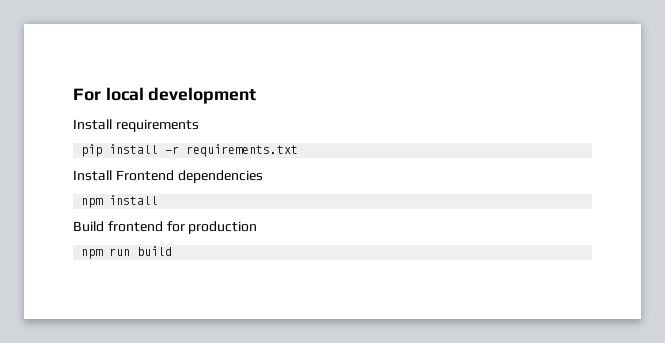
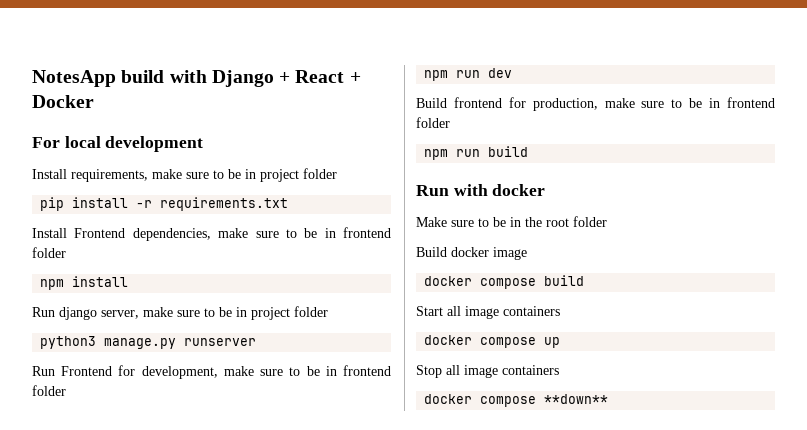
+ NotesApp build with Django + React + Docker
  For local development
- Install requirements
+ Install requirements, make sure to be in project folder
- Install Frontend dependencies
+ Install Frontend dependencies, make sure to be in frontend folder
  npm install
- Build frontend for production
+ Run django server, make sure to be in project folder
+ python3 manage.py runserver
+ Run Frontend for development, make sure to be in frontend folder
+ npm run dev
+ Build frontend for production, make sure to be in frontend folder
  npm run build
+ Run with docker
+ Make sure to be in the root folder
+ Build docker image
+ docker compose build
+ Start all image containers
+ docker compose up
+ Stop all image containers
+ docker compose **down**

